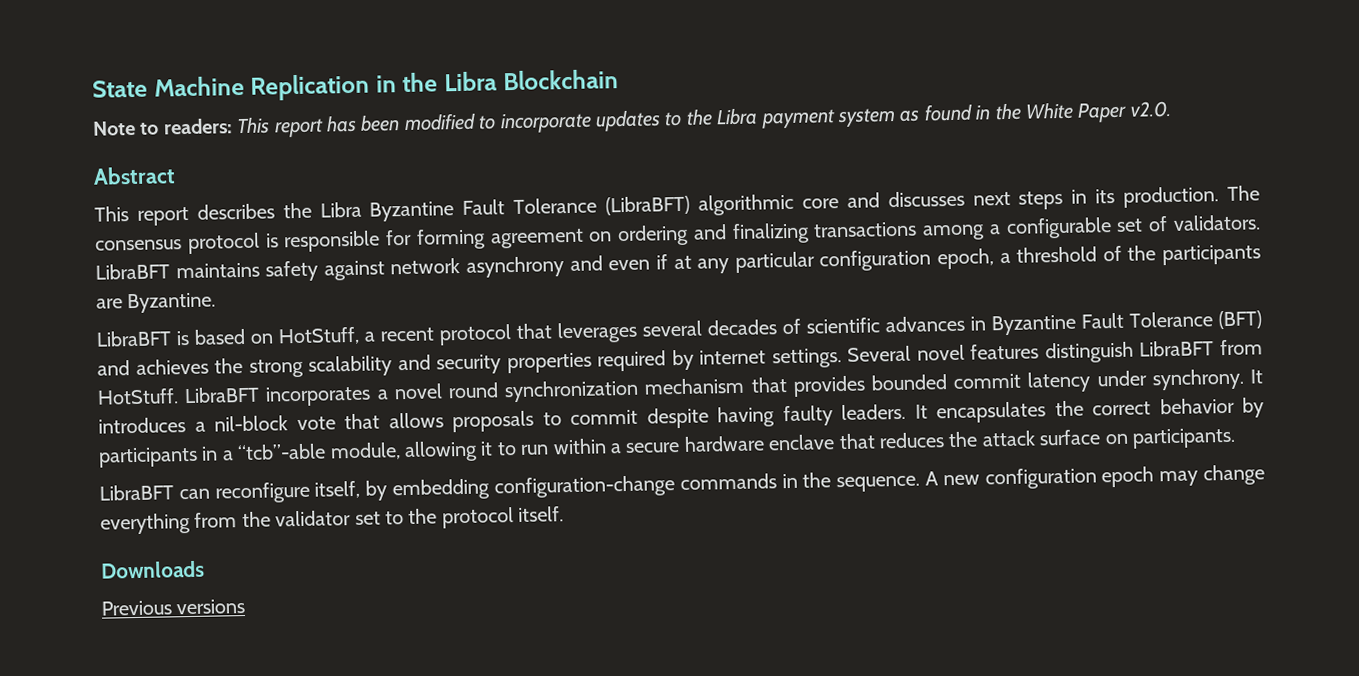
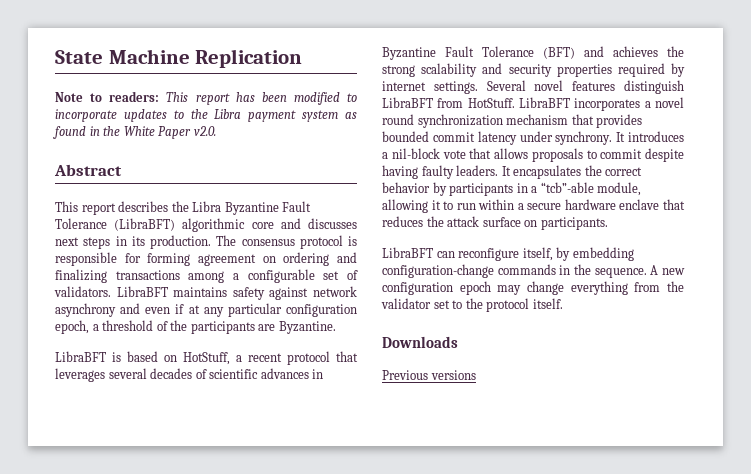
- State Machine Replication in the Libra Blockchain
+ State Machine Replication

